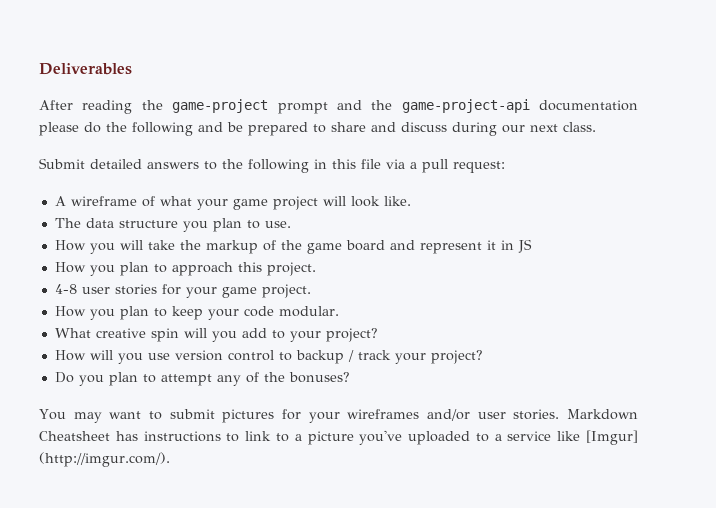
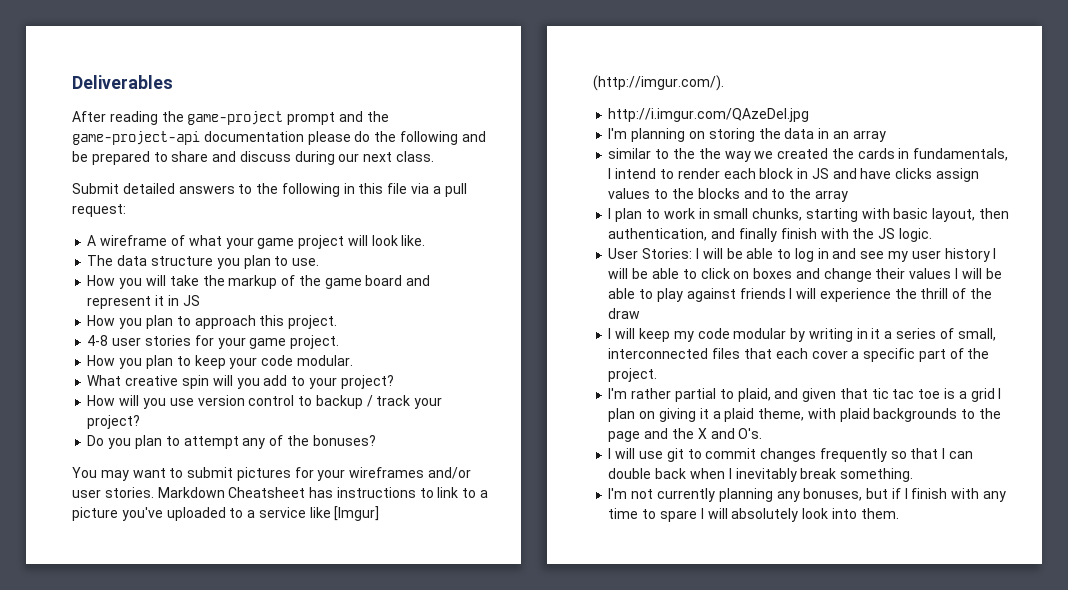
+ http://i.imgur.com/QAzeDel.jpg
+ I'm planning on storing the data in an array
+ similar to the the way we created the cards in fundamentals, I intend to render each block in JS and have clicks assign values to the blocks and to the array
+ I plan to work in small chunks, starting with basic layout, then authentication, and finally finish with the JS logic.
+ User Stories: I will be able to log in and see my user history I will be able to click on boxes and change their values I will be able to play against friends I will experience the thrill of the draw
+ I will keep my code modular by writing in it a series of small, interconnected files that each cover a specific part of the project.
+ I'm rather partial to plaid, and given that tic tac toe is a grid I plan on giving it a plaid theme, with plaid backgrounds to the page and the X and O's.
+ I will use git to commit changes frequently so that I can double back when I inevitably break something.
+ I'm not currently planning any bonuses, but if I finish with any time to spare I will absolutely look into them.

